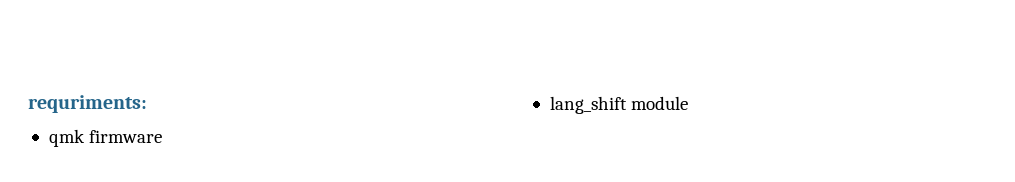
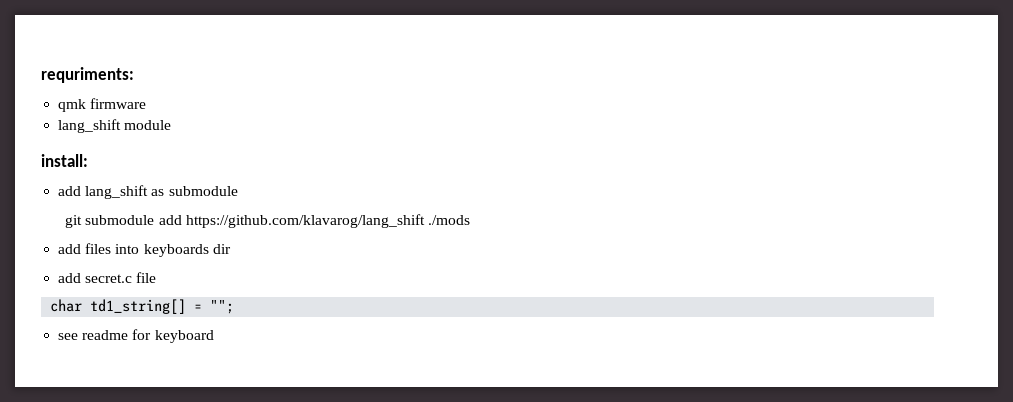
+ install:
+ add lang_shift as submodule
+ git submodule add https://github.com/klavarog/lang_shift ./mods
+ add files into keyboards dir
+ add secret.c file
+ char td1_string[] = "";
+ see readme for keyboard

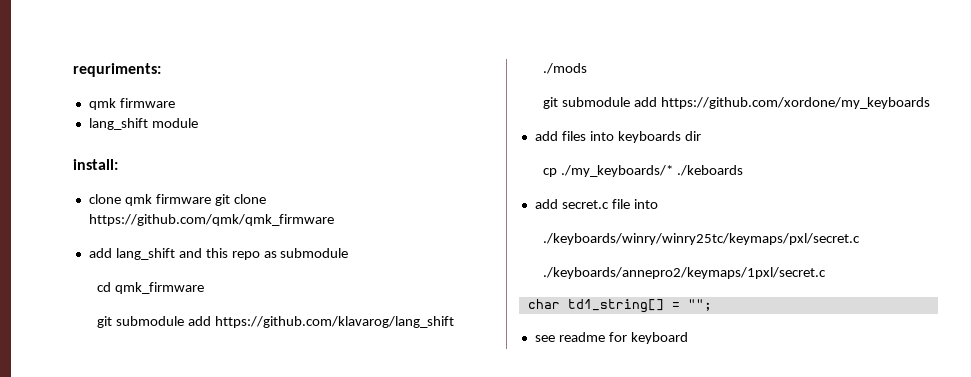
+ clone qmk firmware git clone https://github.com/qmk/qmk_firmware
- add lang_shift as submodule
+ add lang_shift and this repo as submodule
+ cd qmk_firmware
+ git submodule add https://github.com/xordone/my_keyboards
+ cp ./my_keyboards/* ./keboards
- add secret.c file
+ add secret.c file into
+ ./keyboards/winry/winry25tc/keymaps/pxl/secret.c
+ ./keyboards/annepro2/keymaps/1pxl/secret.c

